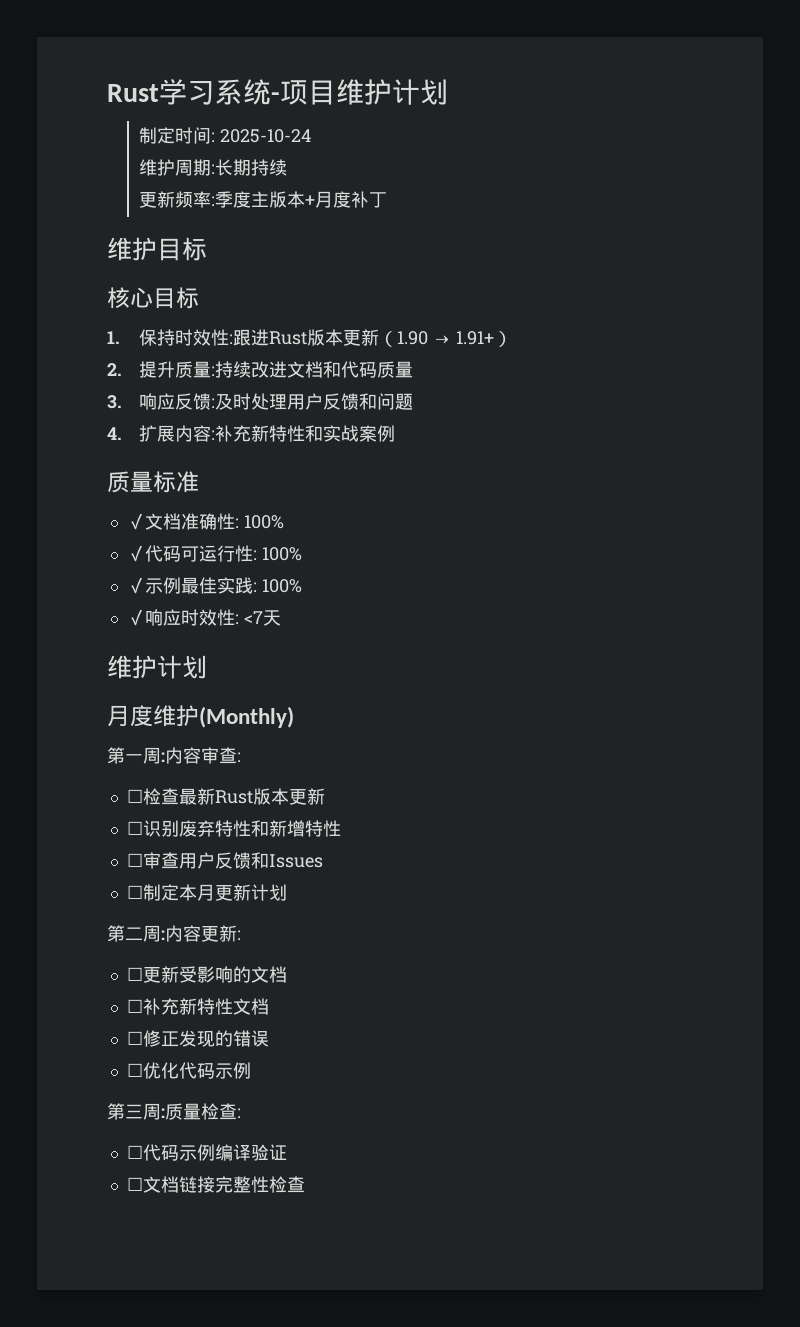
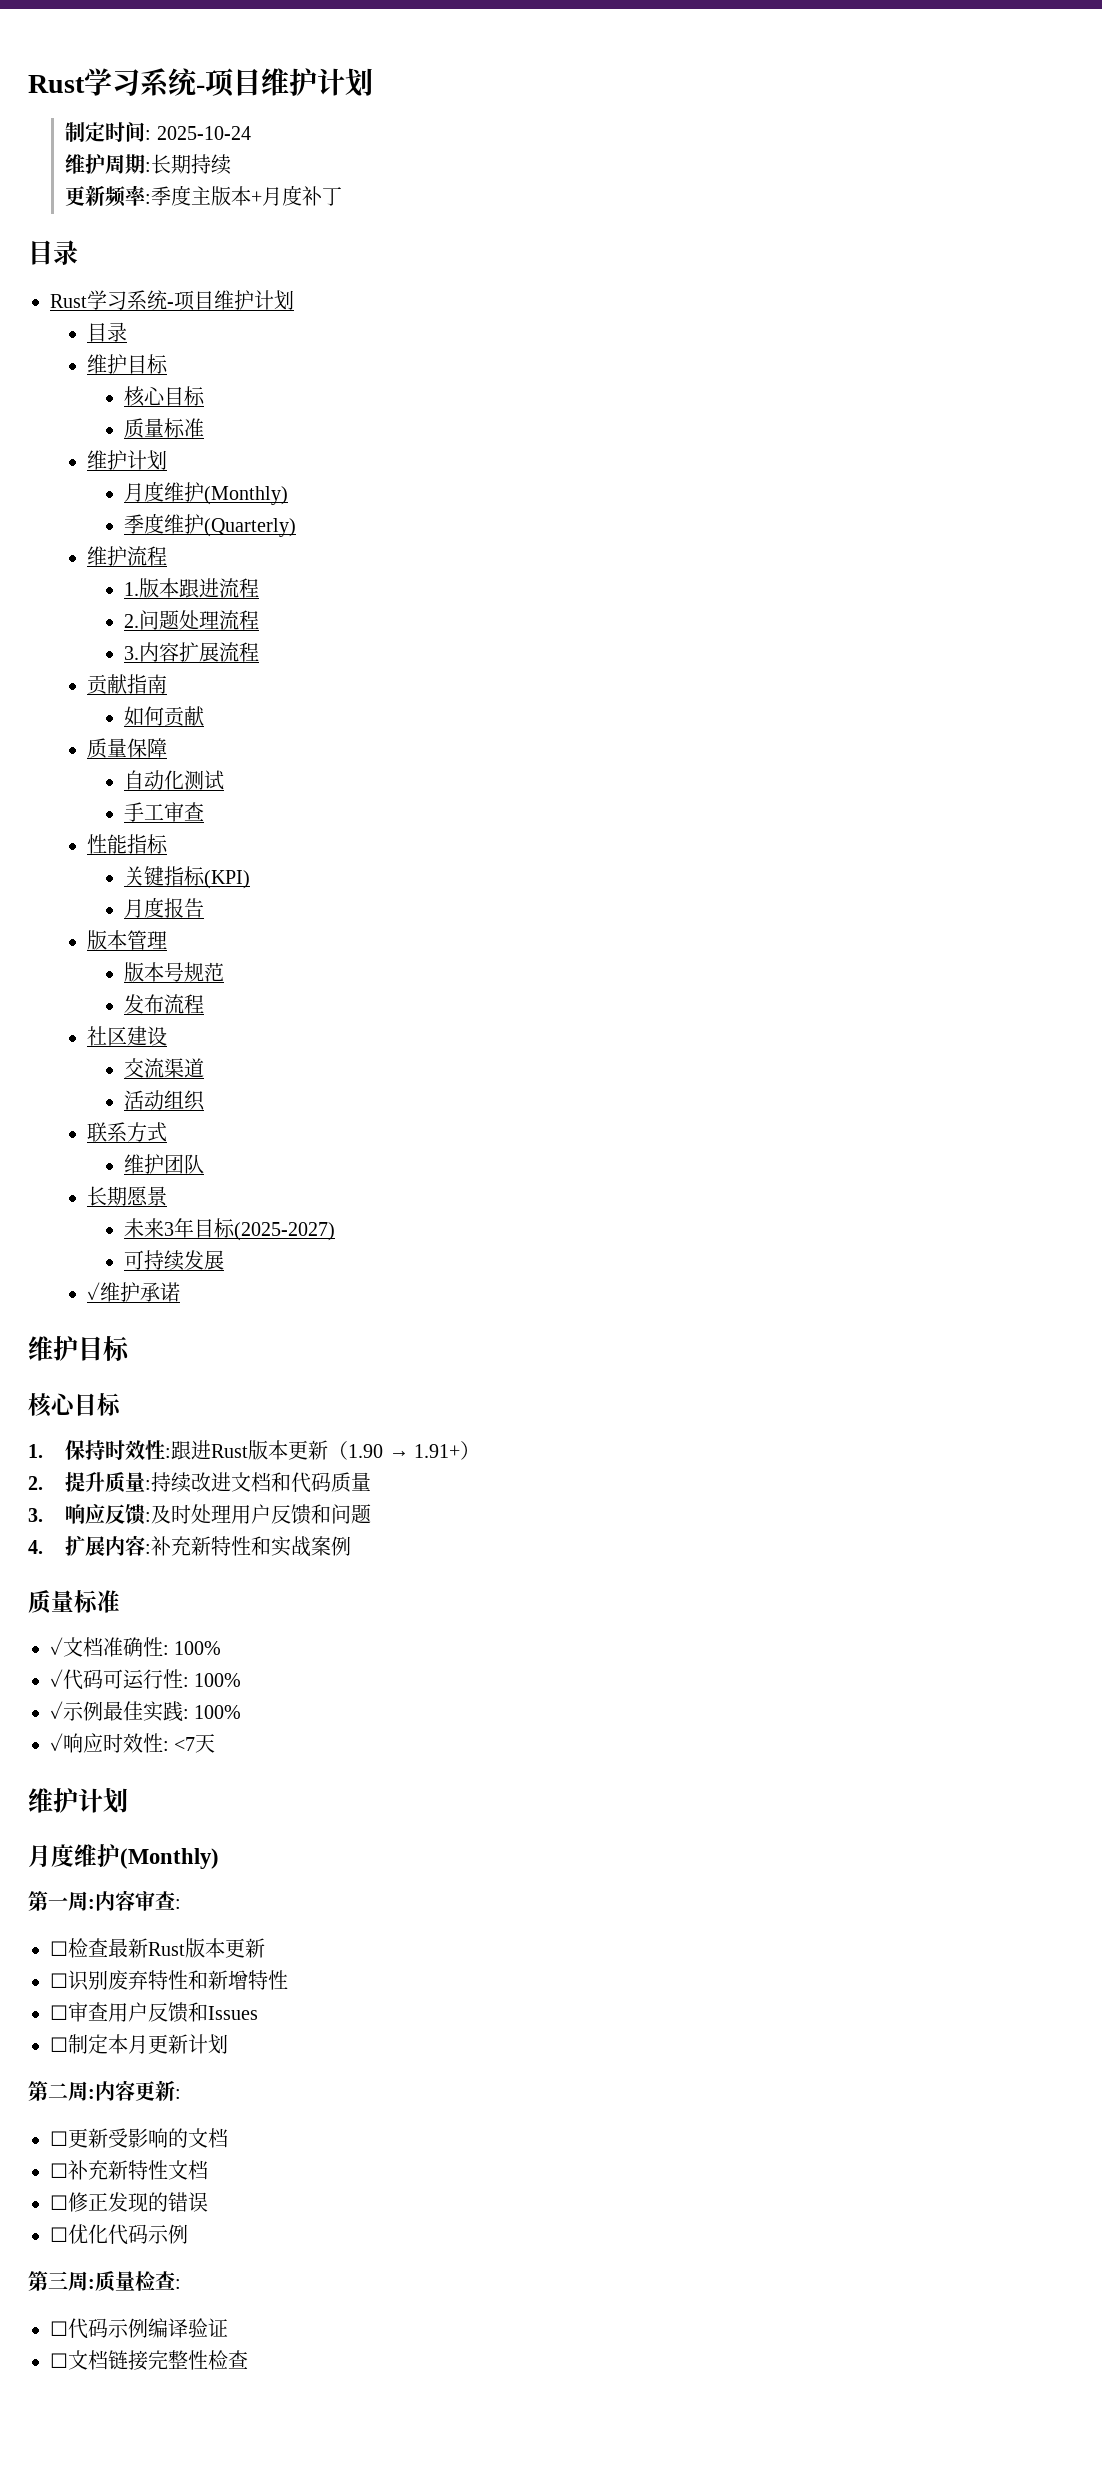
  更新频率:季度主版本+月度补丁
+ 目录
+ Rust学习系统-项目维护计划
+ 目录
+ 维护目标
+ 核心目标
+ 质量标准
+ 维护计划
+ 月度维护(Monthly)
+ 季度维护(Quarterly)
+ 维护流程
+ 1.版本跟进流程
+ 2.问题处理流程
+ 3.内容扩展流程
+ 贡献指南
+ 如何贡献
+ 质量保障
+ 自动化测试
+ 手工审查
+ 性能指标
+ 关键指标(KPI)
+ 月度报告
+ 版本管理
+ 版本号规范
+ 发布流程
+ 社区建设
+ 交流渠道
+ 活动组织
+ 联系方式
+ 维护团队
+ 长期愿景
+ 未来3年目标(2025-2027)
+ 可持续发展
+ ✓维护承诺

